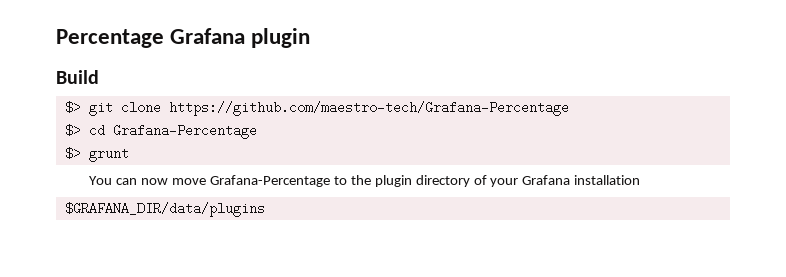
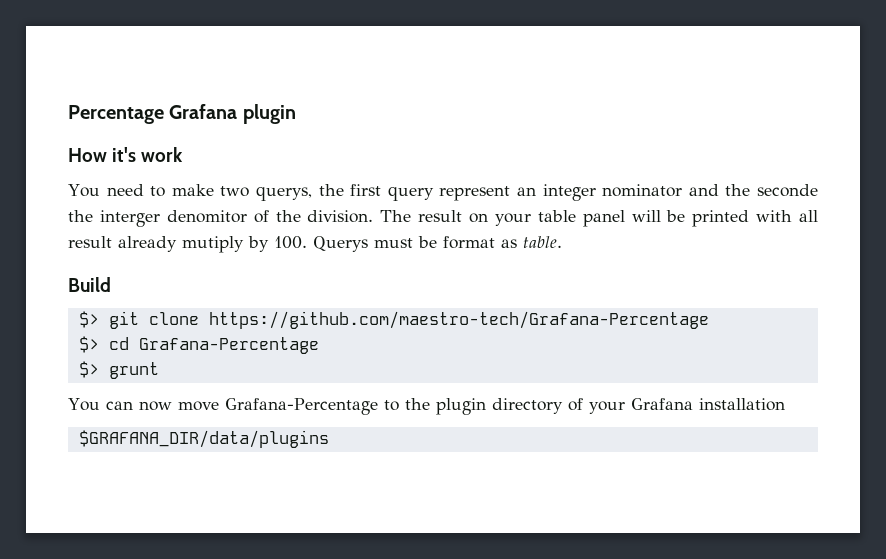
+ How it's work
+ You need to make two querys, the first query represent an integer nominator and the seconde the interger denomitor of the division. The result on your table panel will be printed with all result already mutiply by 100. Querys must be format as table.

